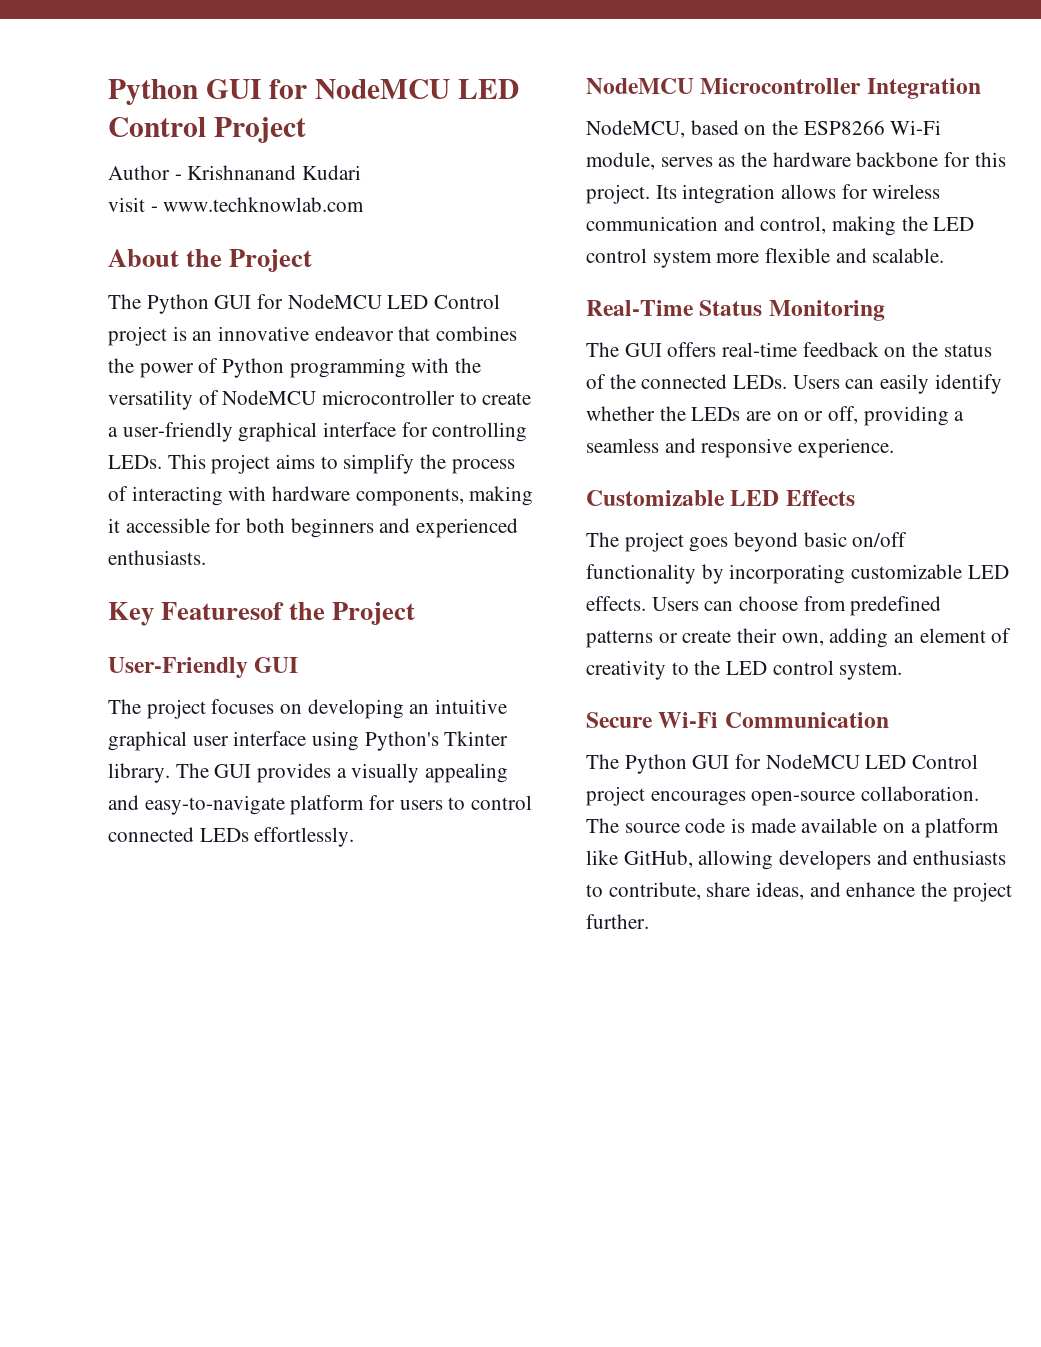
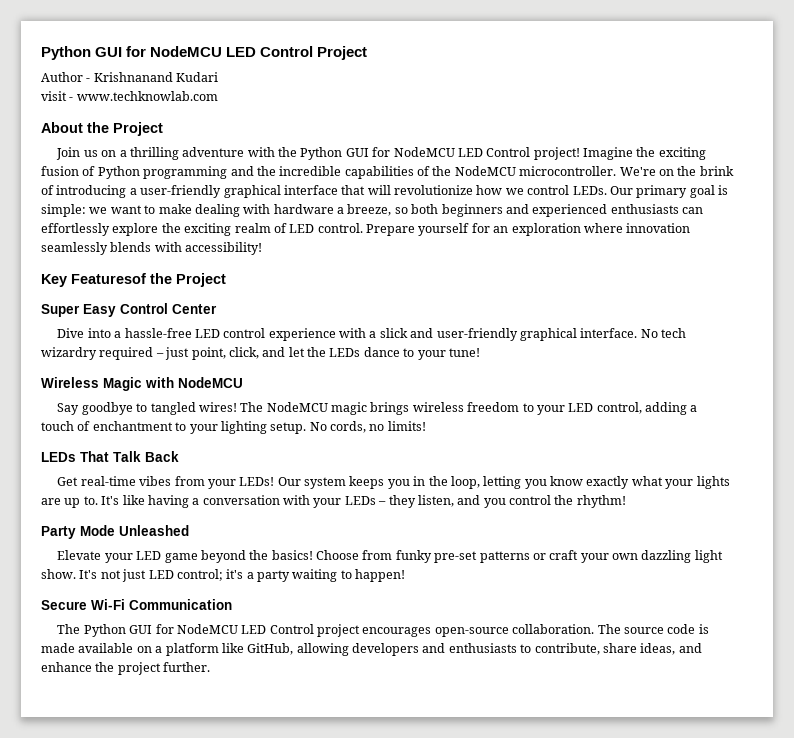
- The Python GUI for NodeMCU LED Control project is an innovative endeavor that combines the power of Python programming with the versatility of NodeMCU microcontroller to create a user-friendly graphical interface for controlling LEDs. This project aims to simplify the process of interacting with hardware components, making it accessible for both beginners and experienced enthusiasts.
+ Join us on a thrilling adventure with the Python GUI for NodeMCU LED Control project! Imagine the exciting fusion of Python programming and the incredible capabilities of the NodeMCU microcontroller. We're on the brink of introducing a user-friendly graphical interface that will revolutionize how we control LEDs. Our primary goal is simple: we want to make dealing with hardware a breeze, so both beginners and experienced enthusiasts can effortlessly explore the exciting realm of LED control. Prepare yourself for an exploration where innovation seamlessly blends with accessibility!
  Key Featuresof the Project
- User-Friendly GUI
- The project focuses on developing an intuitive graphical user interface using Python's Tkinter library. The GUI provides a visually appealing and easy-to-navigate platform for users to control connected LEDs effortlessly.
- NodeMCU Microcontroller Integration
- NodeMCU, based on the ESP8266 Wi-Fi module, serves as the hardware backbone for this project. Its integration allows for wireless communication and control, making the LED control system more flexible and scalable.
- Real-Time Status Monitoring
- The GUI offers real-time feedback on the status of the connected LEDs. Users can easily identify whether the LEDs are on or off, providing a seamless and responsive experience.
- Customizable LED Effects
- The project goes beyond basic on/off functionality by incorporating customizable LED effects. Users can choose from predefined patterns or create their own, adding an element of creativity to the LED control system.
+ Super Easy Control Center
+ Dive into a hassle-free LED control experience with a slick and user-friendly graphical interface. No tech wizardry required – just point, click, and let the LEDs dance to your tune!
+ Wireless Magic with NodeMCU
+ Say goodbye to tangled wires! The NodeMCU magic brings wireless freedom to your LED control, adding a touch of enchantment to your lighting setup. No cords, no limits!
+ LEDs That Talk Back
+ Get real-time vibes from your LEDs! Our system keeps you in the loop, letting you know exactly what your lights are up to. It's like having a conversation with your LEDs – they listen, and you control the rhythm!
+ Party Mode Unleashed
+ Elevate your LED game beyond the basics! Choose from funky pre-set patterns or craft your own dazzling light show. It's not just LED control; it's a party waiting to happen!

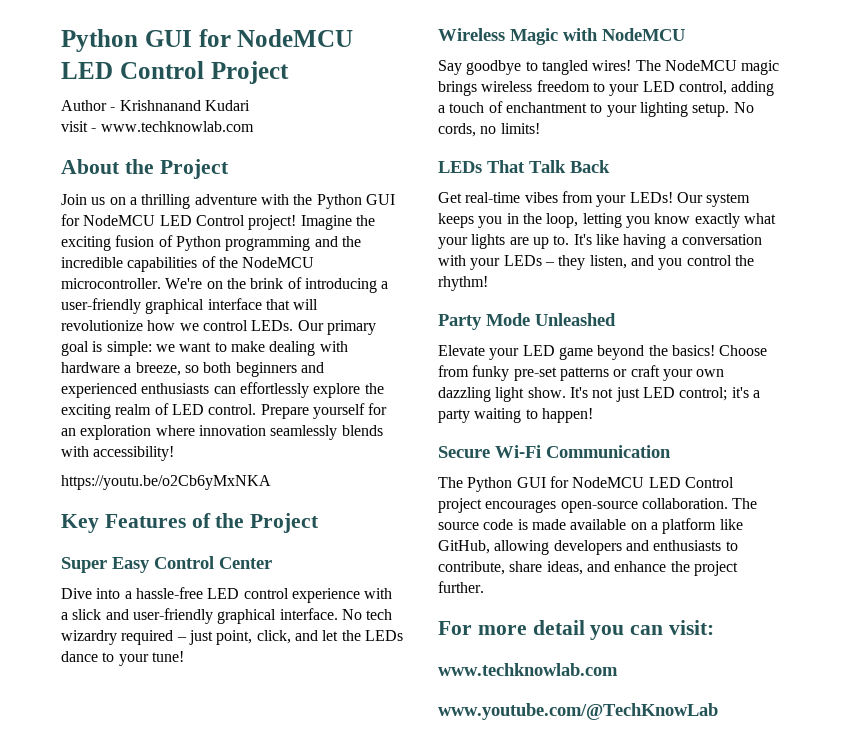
+ https://youtu.be/o2Cb6yMxNKA
- Key Featuresof the Project
+ Key Features of the Project
+ For more detail you can visit:
+ www.techknowlab.com
+ www.youtube.com/@TechKnowLab

